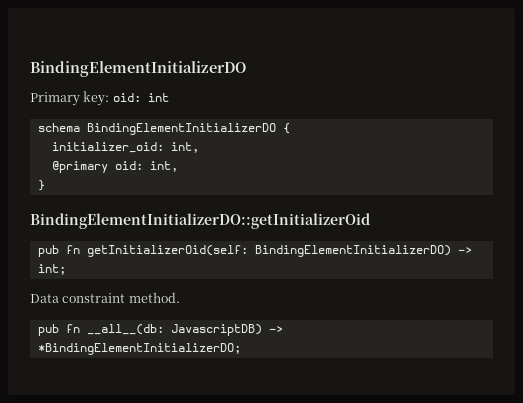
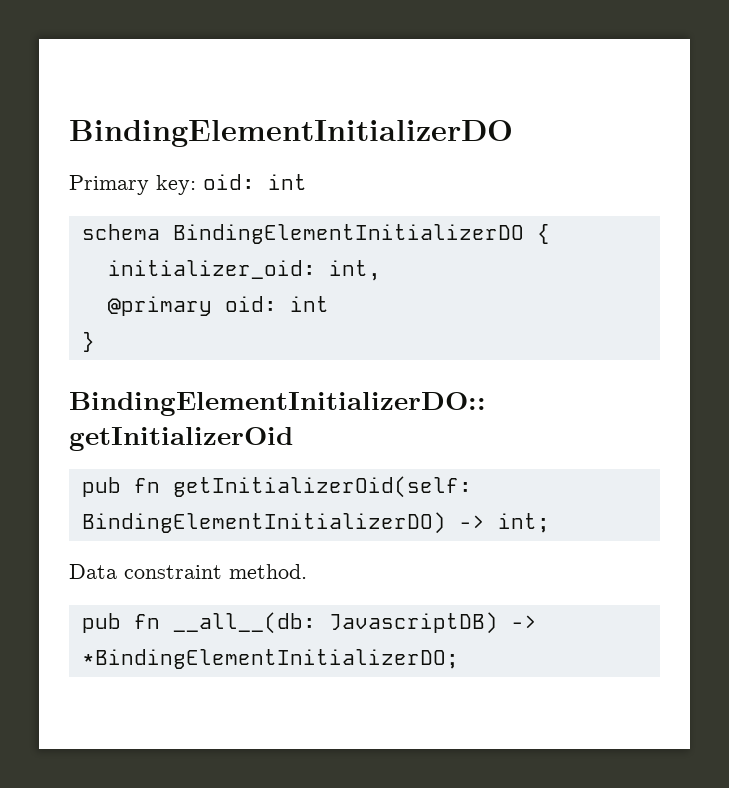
- @primary oid: int,
+ @primary oid: int

